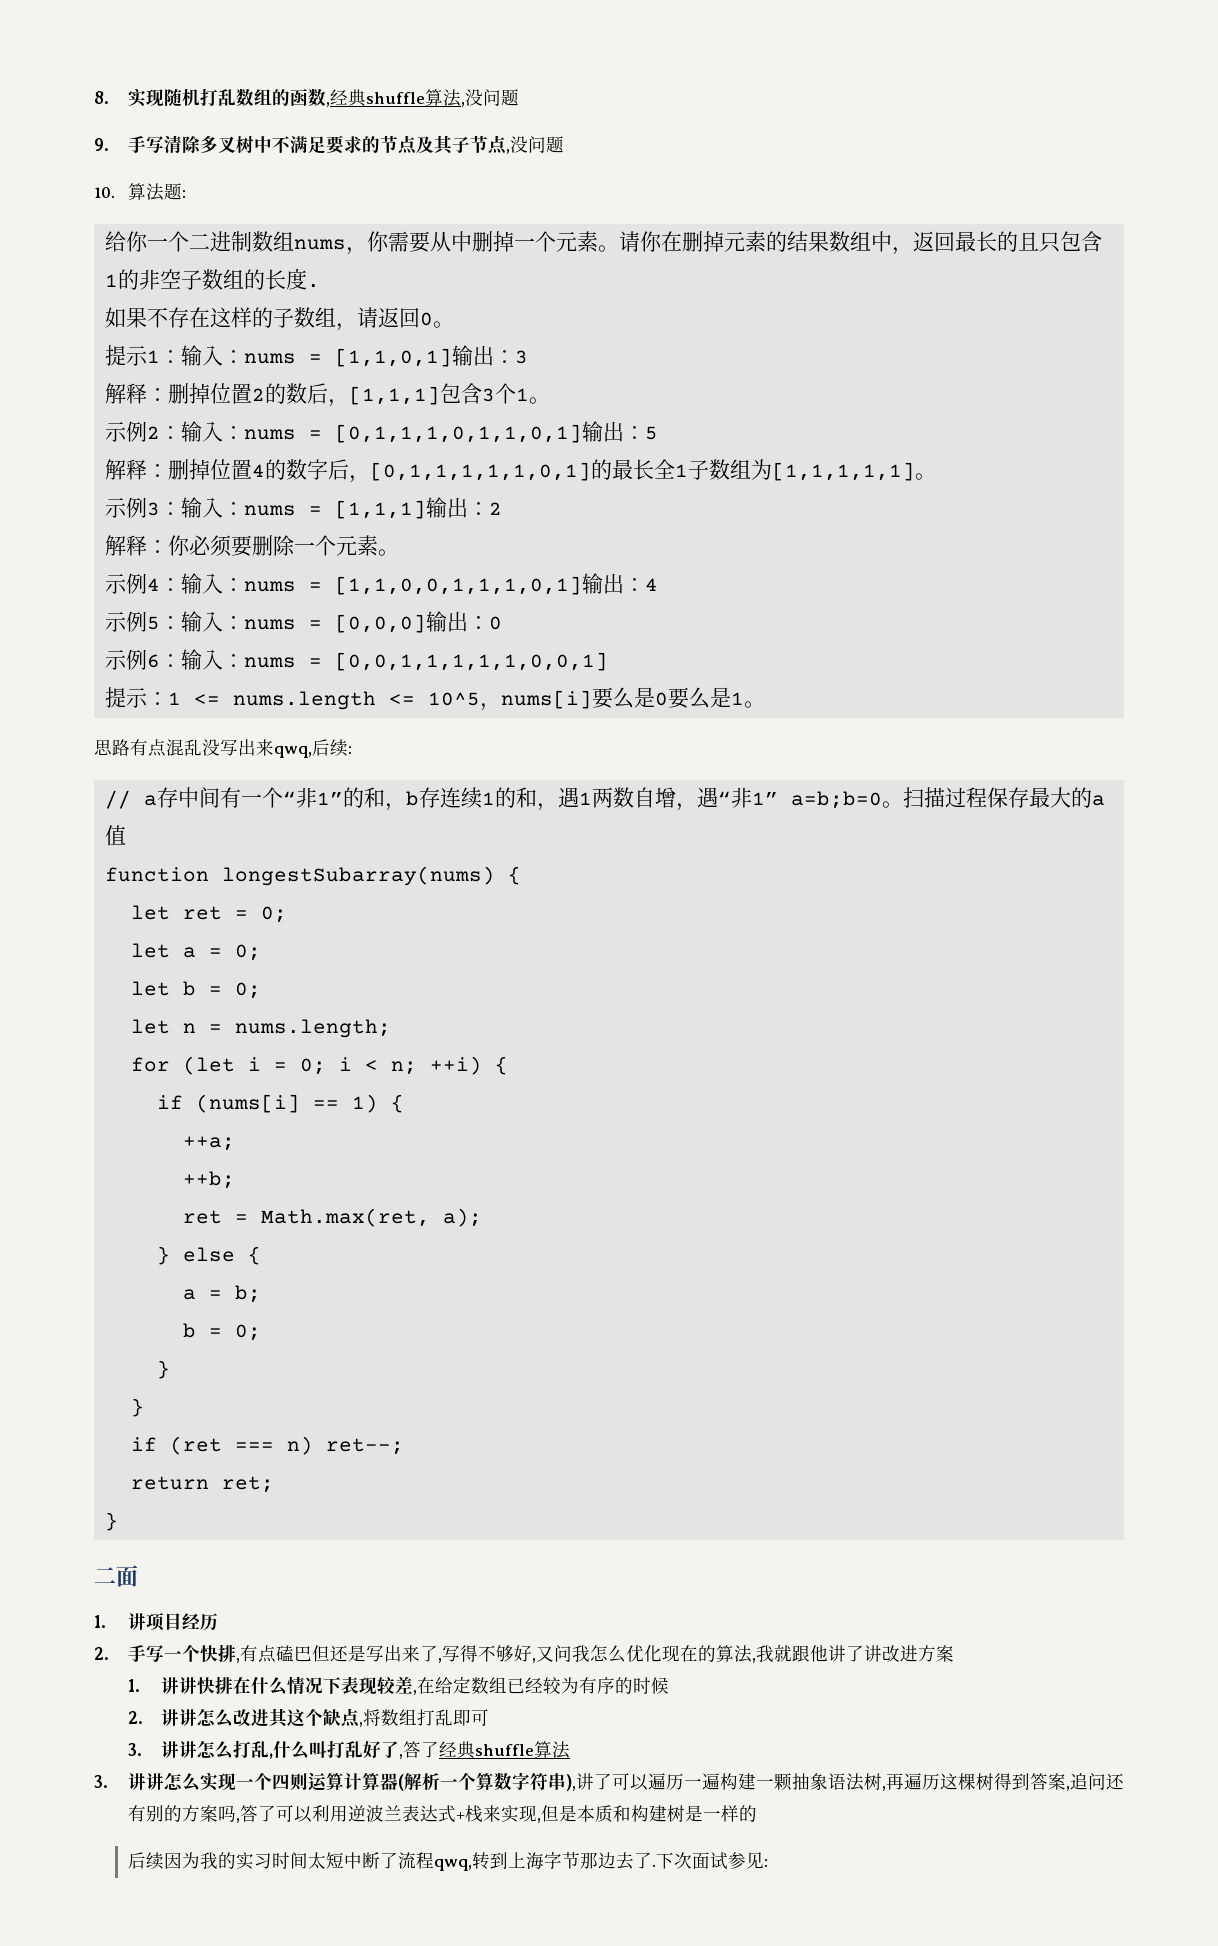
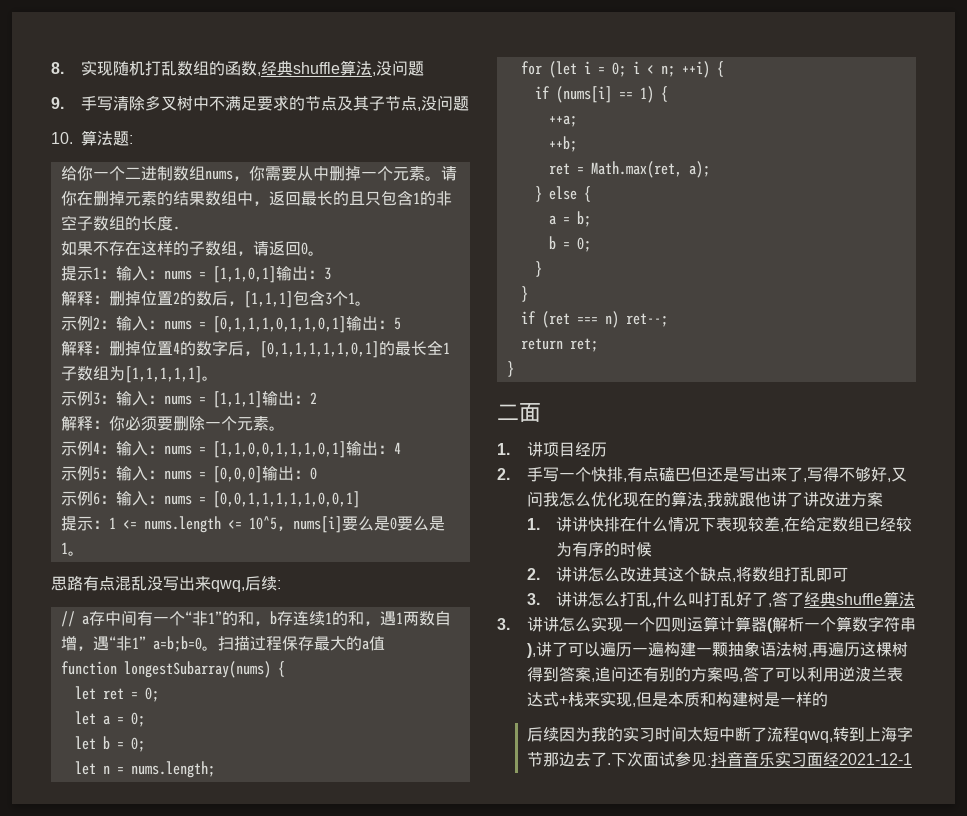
- 下次面试参见:
+ 下次面试参见:抖音音乐实习面经2021-12-1

